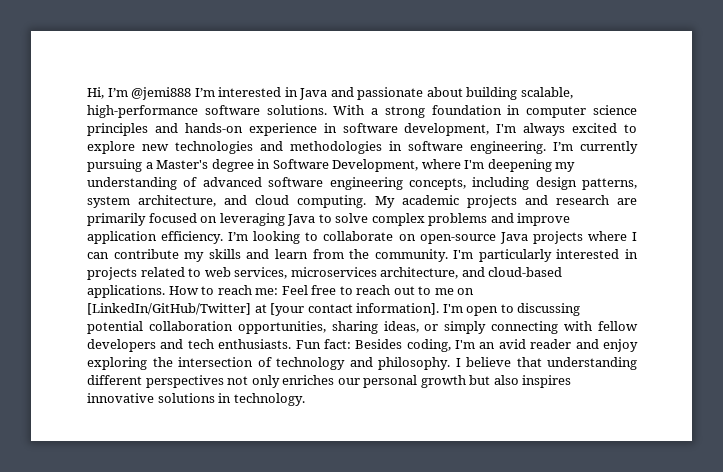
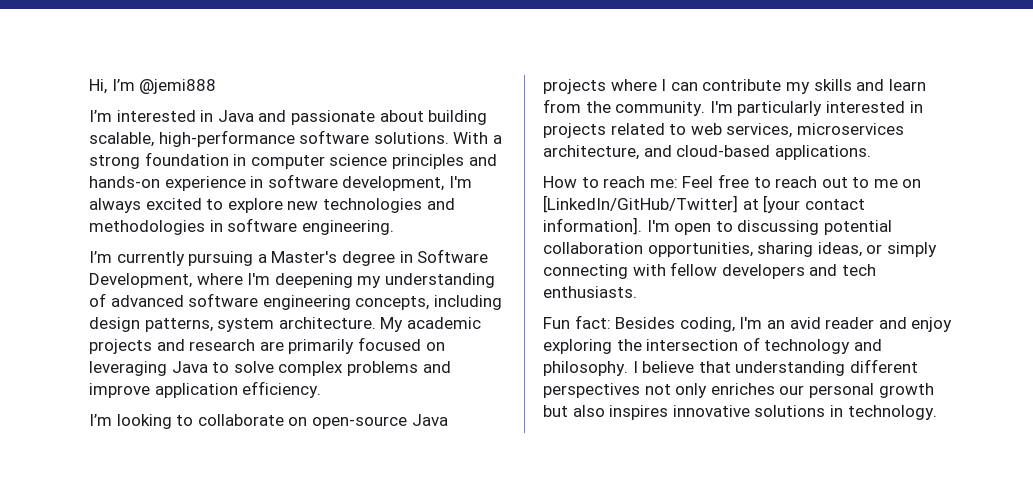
- Hi, I’m @jemi888 I’m interested in Java and passionate about building scalable, high-performance software solutions.
+ Hi, I’m @jemi888
+ I’m interested in Java and passionate about building scalable, high-performance software solutions.
- With a strong foundation in computer science principles and hands-on experience in software development, I'm always excited to explore new technologies and methodologies in software engineering. I’m currently pursuing a Master's degree in Software Development, where I'm deepening my understanding of advanced software engineering concepts, including design patterns, system architecture, and cloud computing.
+ With a strong foundation in computer science principles and hands-on experience in software development, I'm always excited to explore new technologies and methodologies in software engineering.
+ I’m currently pursuing a Master's degree in Software Development, where I'm deepening my understanding of advanced software engineering concepts, including design patterns, system architecture.
- My academic projects and research are primarily focused on leveraging Java to solve complex problems and improve application efficiency. I’m looking to collaborate on open-source Java projects where I can contribute my skills and learn from the community.
+ My academic projects and research are primarily focused on leveraging Java to solve complex problems and improve application efficiency.
+ I’m looking to collaborate on open-source Java projects where I can contribute my skills and learn from the community.
- I'm particularly interested in projects related to web services, microservices architecture, and cloud-based applications. How to reach me: Feel free to reach out to me on [LinkedIn/GitHub/Twitter] at [your contact information].
+ I'm particularly interested in projects related to web services, microservices architecture, and cloud-based applications.
+ How to reach me: Feel free to reach out to me on [LinkedIn/GitHub/Twitter] at [your contact information].
- I'm open to discussing potential collaboration opportunities, sharing ideas, or simply connecting with fellow developers and tech enthusiasts. Fun fact: Besides coding, I'm an avid reader and enjoy exploring the intersection of technology and philosophy.
+ I'm open to discussing potential collaboration opportunities, sharing ideas, or simply connecting with fellow developers and tech enthusiasts.
+ Fun fact: Besides coding, I'm an avid reader and enjoy exploring the intersection of technology and philosophy.

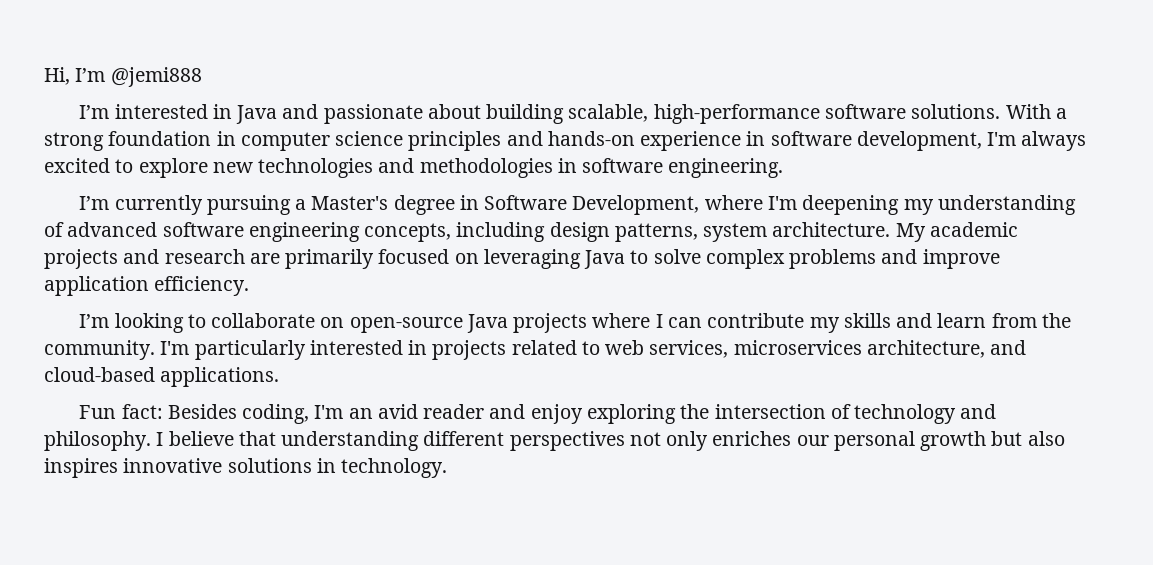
- How to reach me: Feel free to reach out to me on [LinkedIn/GitHub/Twitter] at [your contact information]. I'm open to discussing potential collaboration opportunities, sharing ideas, or simply connecting with fellow developers and tech enthusiasts.

